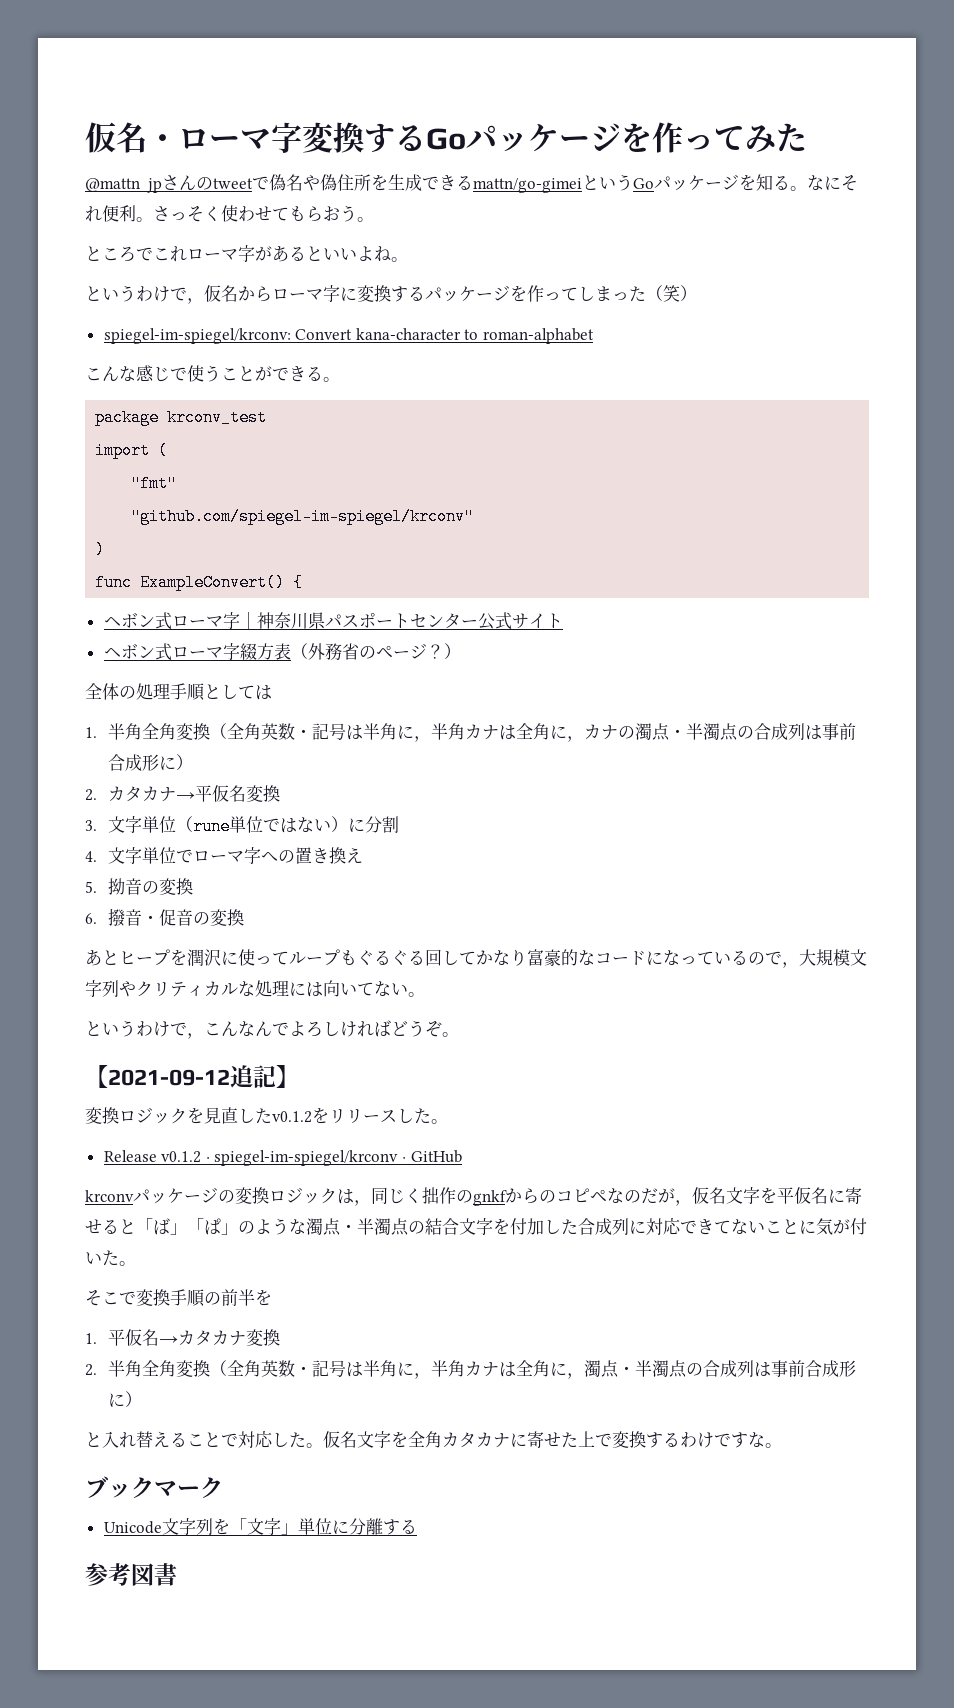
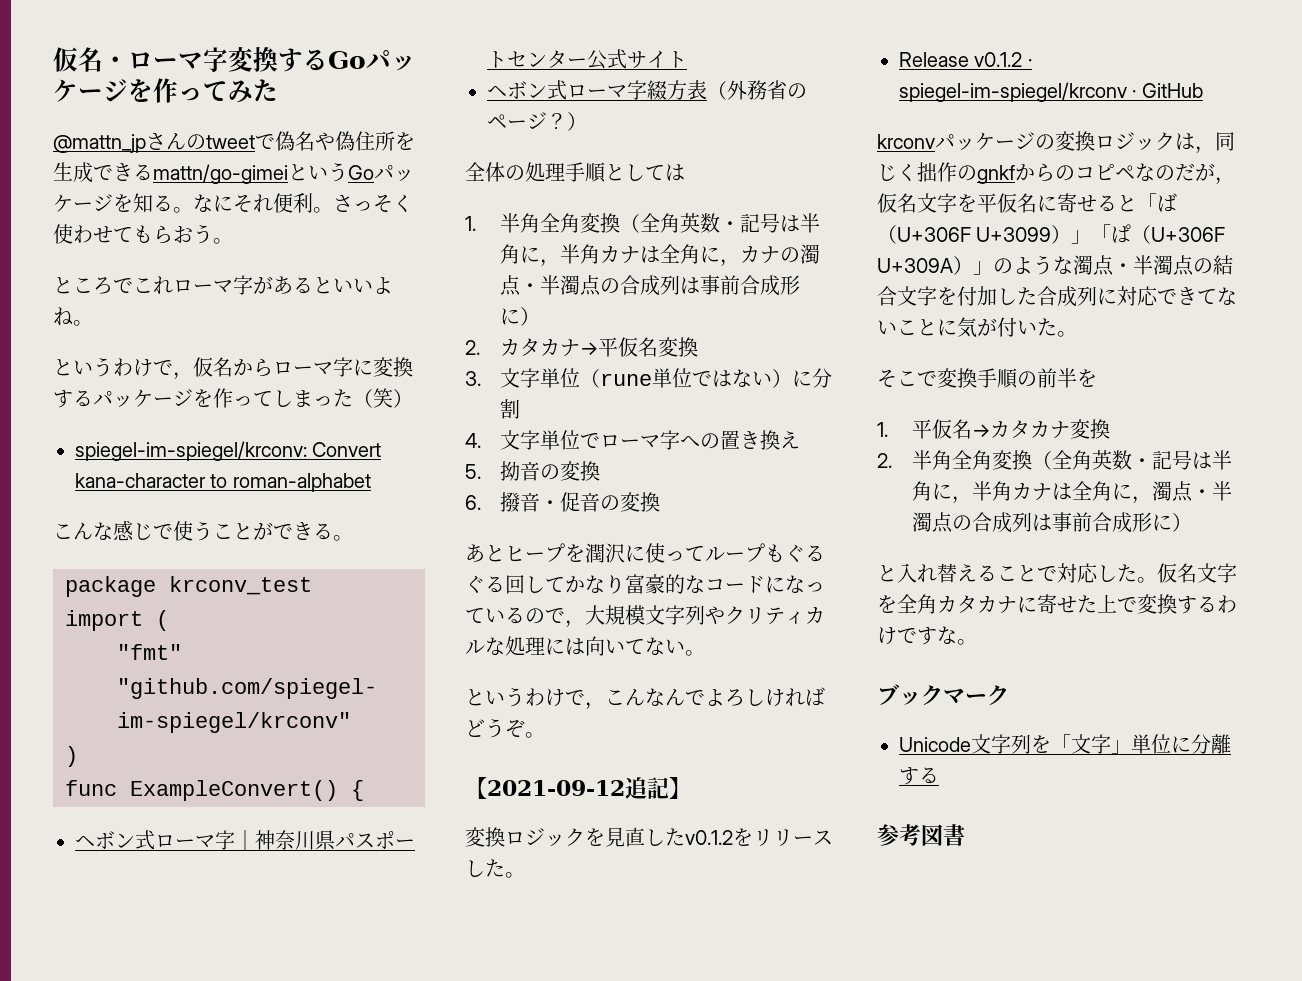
- krconvパッケージの変換ロジックは，同じく拙作のgnkfからのコピペなのだが，仮名文字を平仮名に寄せると「ば」「ぱ」のような濁点・半濁点の結合文字を付加した合成列に対応できてないことに気が付いた。
+ krconvパッケージの変換ロジックは，同じく拙作のgnkfからのコピペなのだが，仮名文字を平仮名に寄せると「ば（U+306F U+3099）」「ぱ（U+306F U+309A）」のような濁点・半濁点の結合文字を付加した合成列に対応できてないことに気が付いた。

